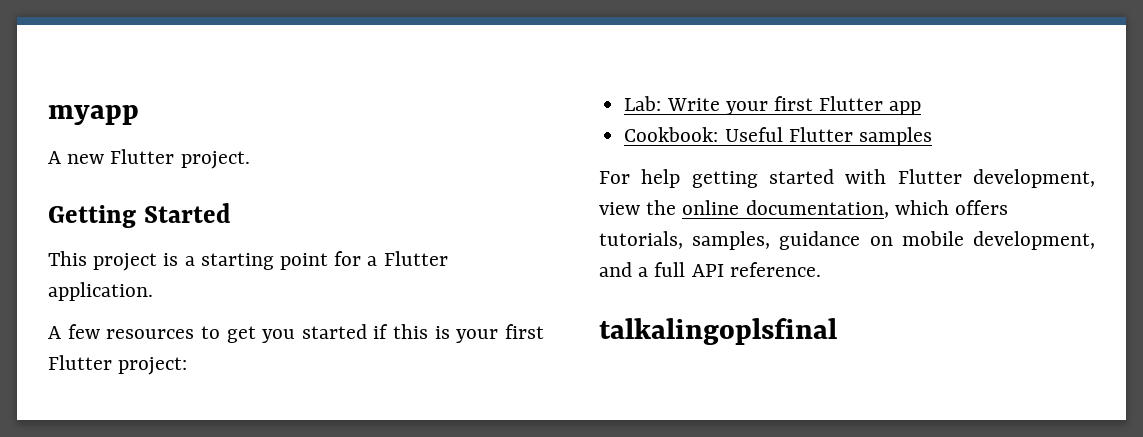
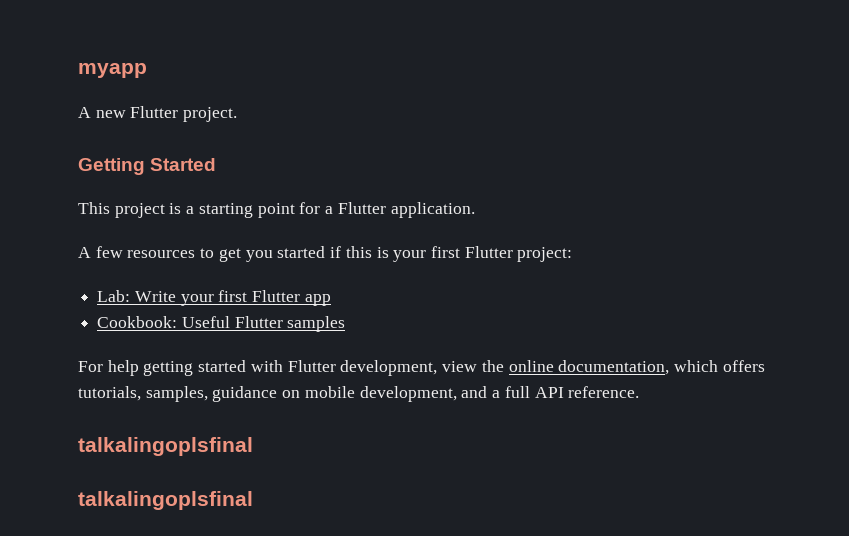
  For help getting started with Flutter development, view the online documentation, which offers tutorials, samples, guidance on mobile development, and a full API reference.
+ talkalingoplsfinal

